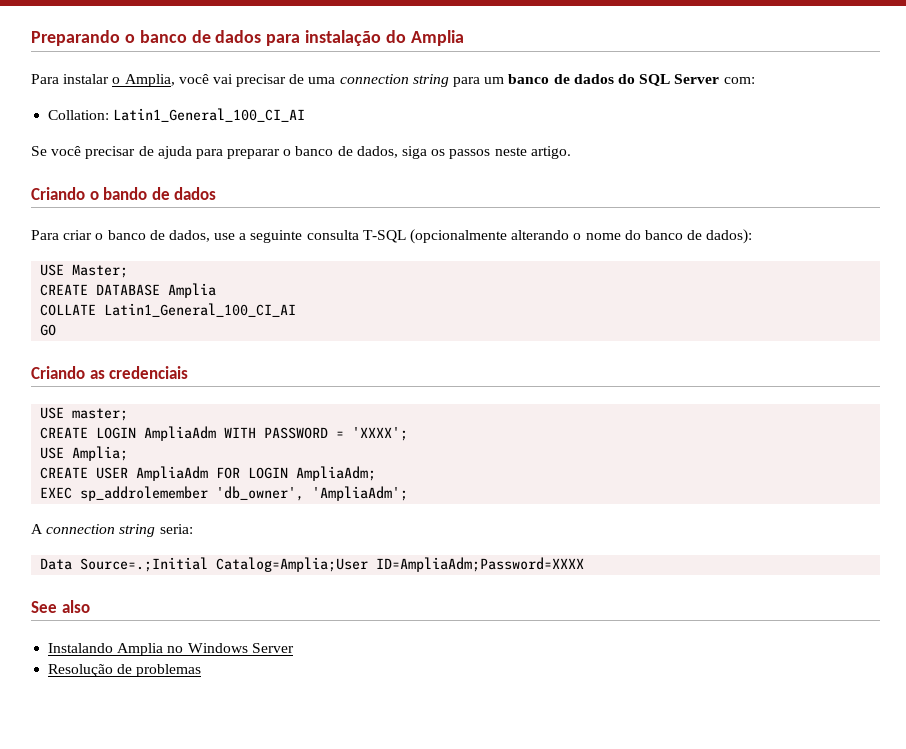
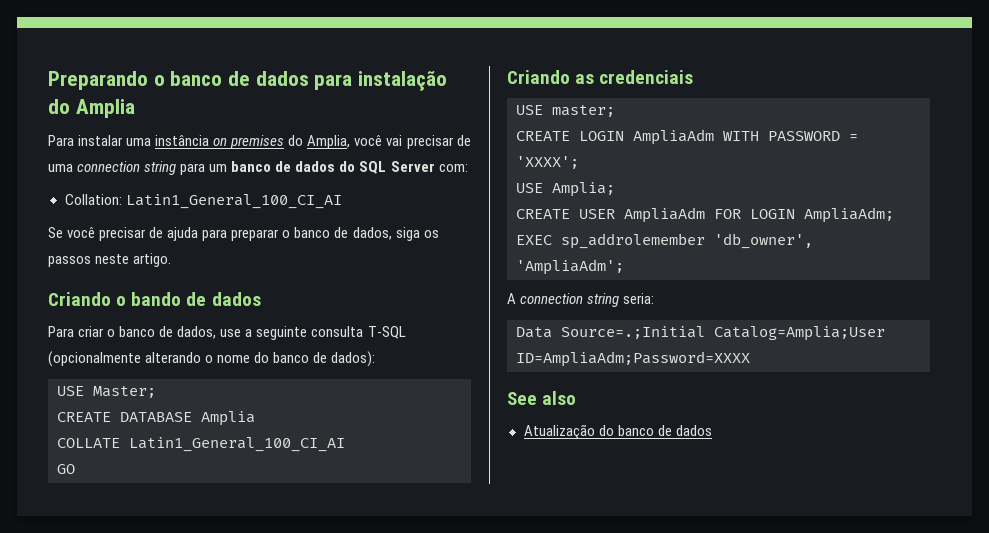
- Para instalar o Amplia, você vai precisar de uma connection string para um banco de dados do SQL Server com:
+ Para instalar uma instância on premises do Amplia, você vai precisar de uma connection string para um banco de dados do SQL Server com:
- Instalando Amplia no Windows Server
- Resolução de problemas
+ Atualização do banco de dados

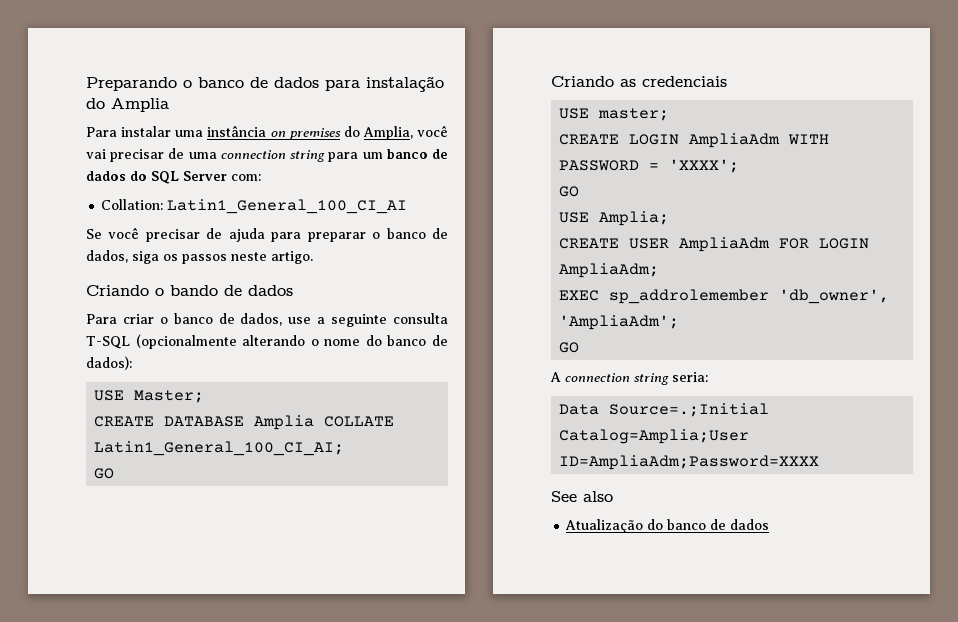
- CREATE DATABASE Amplia
- COLLATE Latin1_General_100_CI_AI
+ CREATE DATABASE Amplia COLLATE Latin1_General_100_CI_AI;
  CREATE LOGIN AmpliaAdm WITH PASSWORD = 'XXXX';
+ GO
  EXEC sp_addrolemember 'db_owner', 'AmpliaAdm';
+ GO

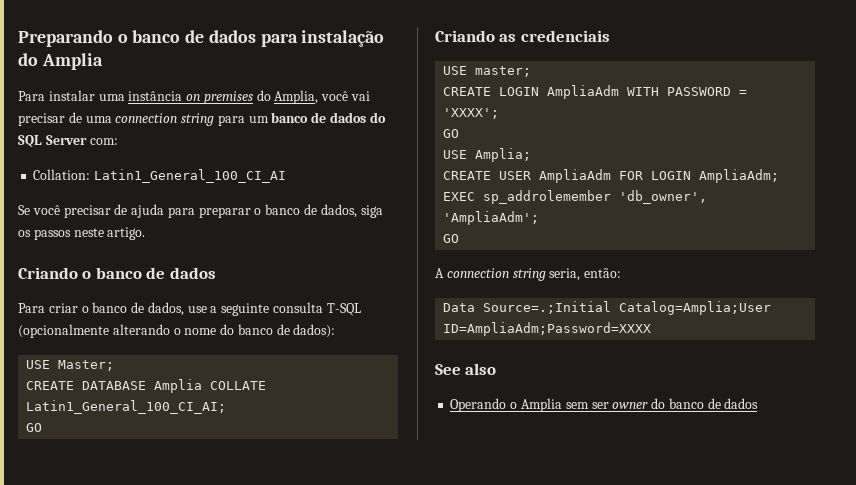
- Criando o bando de dados
+ Criando o banco de dados
- A connection string seria:
+ A connection string seria, então:
- Atualização do banco de dados
+ Operando o Amplia sem ser owner do banco de dados

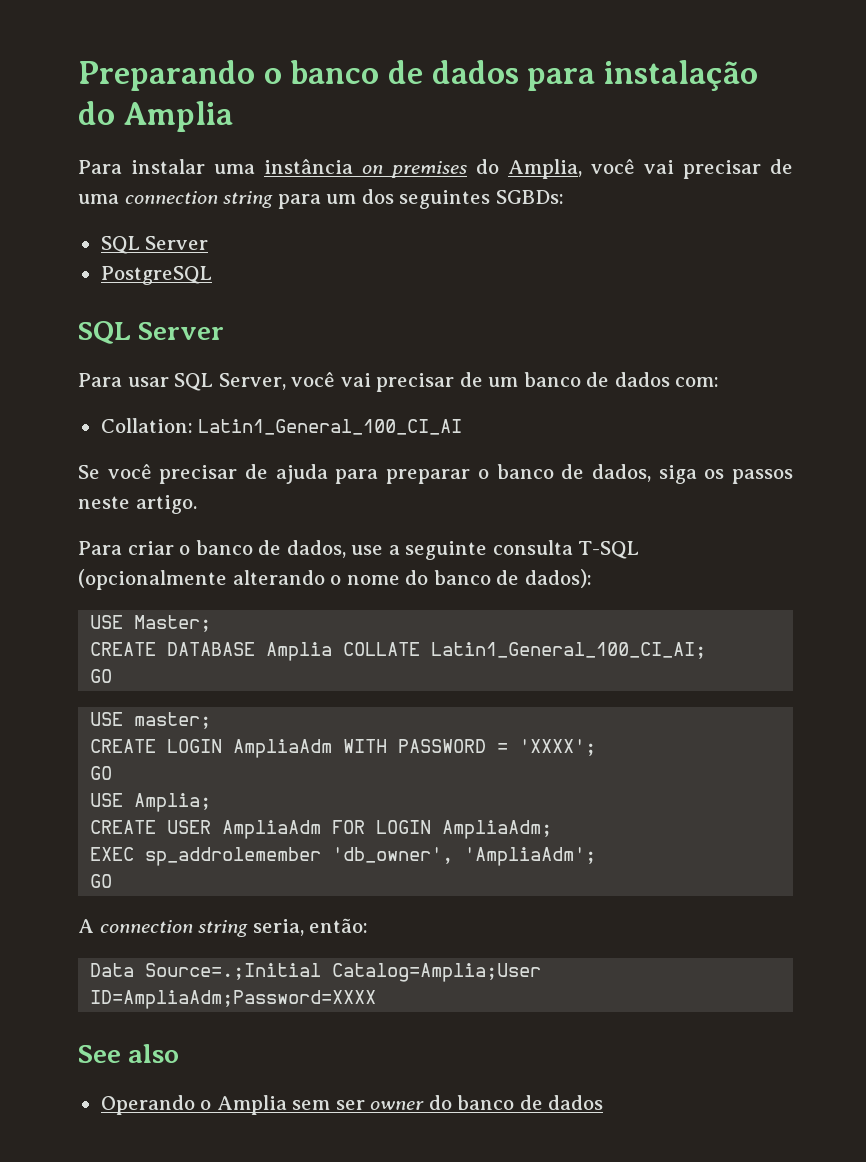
- Para instalar uma instância on premises do Amplia, você vai precisar de uma connection string para um banco de dados do SQL Server com:
+ Para instalar uma instância on premises do Amplia, você vai precisar de uma connection string para um dos seguintes SGBDs:
+ SQL Server
+ PostgreSQL
+ SQL Server
+ Para usar SQL Server, você vai precisar de um banco de dados com:
- Criando o banco de dados
- Criando as credenciais

